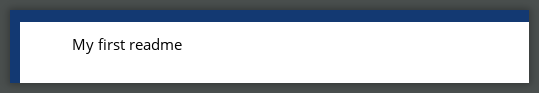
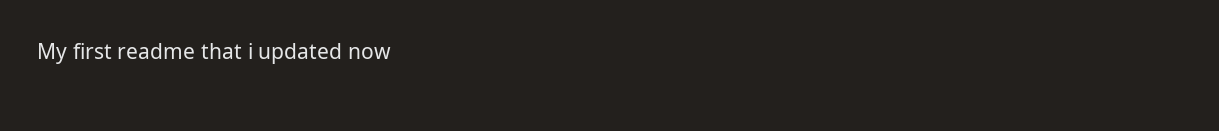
- My first readme
+ My first readme that i updated now

